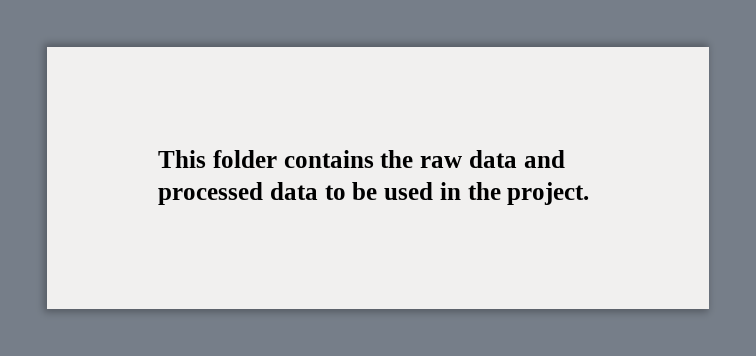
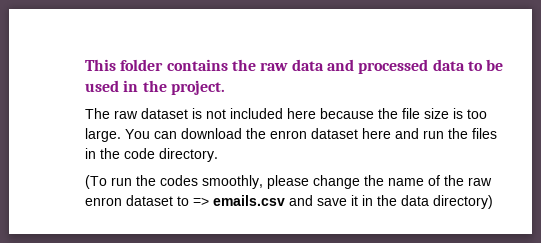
+ The raw dataset is not included here because the file size is too large. You can download the enron dataset here and run the files in the code directory.
+ (To run the codes smoothly, please change the name of the raw enron dataset to => emails.csv and save it in the data directory)

